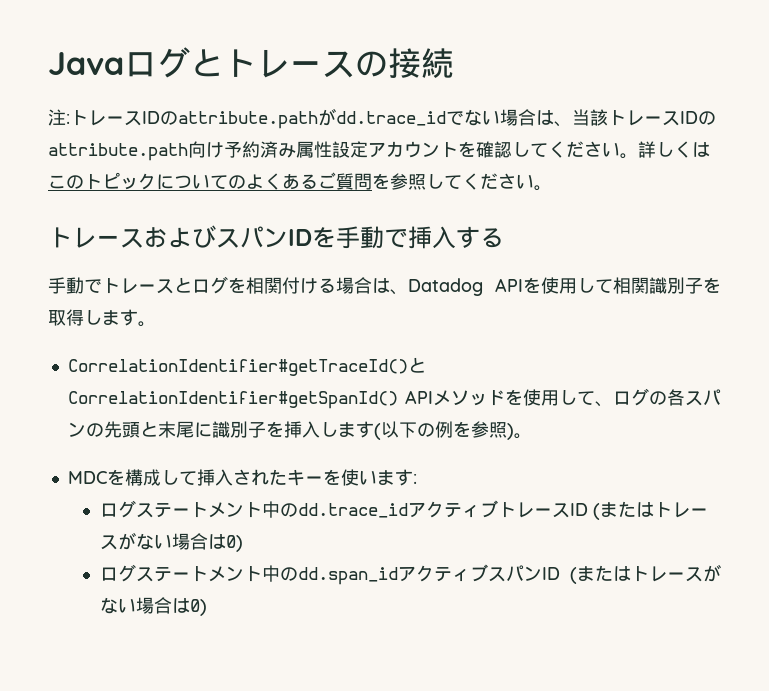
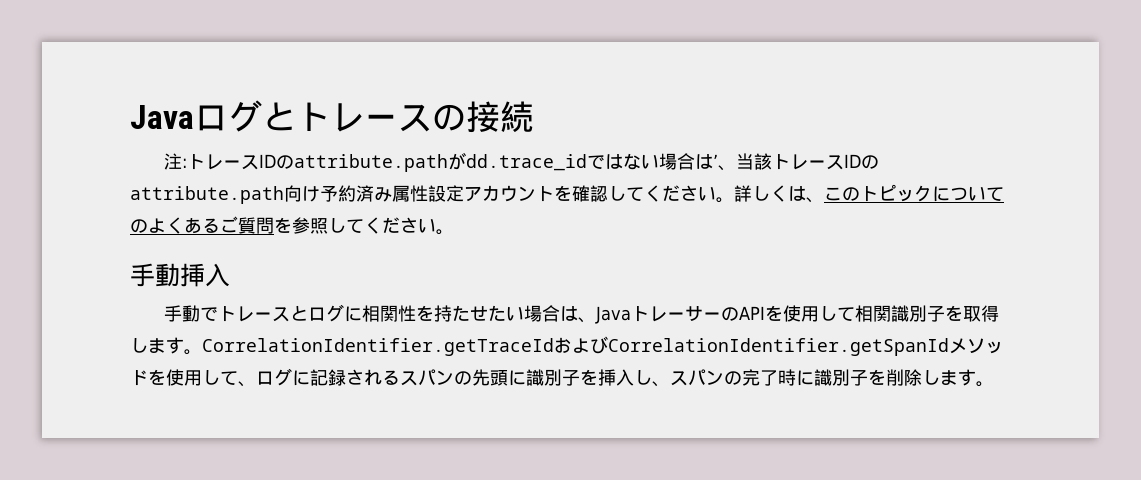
- 注:トレースIDのattribute.pathがdd.trace_idでない場合は、当該トレースIDのattribute.path向け予約済み属性設定アカウントを確認してください。
+ 注:トレースIDのattribute.pathがdd.trace_idではない場合は’、当該トレースIDのattribute.path向け予約済み属性設定アカウントを確認してください。
- 詳しくはこのトピックについてのよくあるご質問を参照してください。
+ 詳しくは、このトピックについてのよくあるご質問を参照してください。
- トレースおよびスパンIDを手動で挿入する
+ 手動挿入
- 手動でトレースとログを相関付ける場合は、Datadog APIを使用して相関識別子を取得します。
- CorrelationIdentifier#getTraceId()とCorrelationIdentifier#getSpanId() APIメソッドを使用して、ログの各スパンの先頭と末尾に識別子を挿入します(以下の例を参照)。
- MDCを構成して挿入されたキーを使います:
- ログステートメント中のdd.trace_idアクティブトレースID (またはトレースがない場合は0)
- ログステートメント中のdd.span_idアクティブスパンID (またはトレースがない場合は0)
+ 手動でトレースとログに相関性を持たせたい場合は、JavaトレーサーのAPIを使用して相関識別子を取得します。CorrelationIdentifier.getTraceIdおよびCorrelationIdentifier.getSpanIdメソッドを使用して、ログに記録されるスパンの先頭に識別子を挿入し、スパンの完了時に識別子を削除します。

